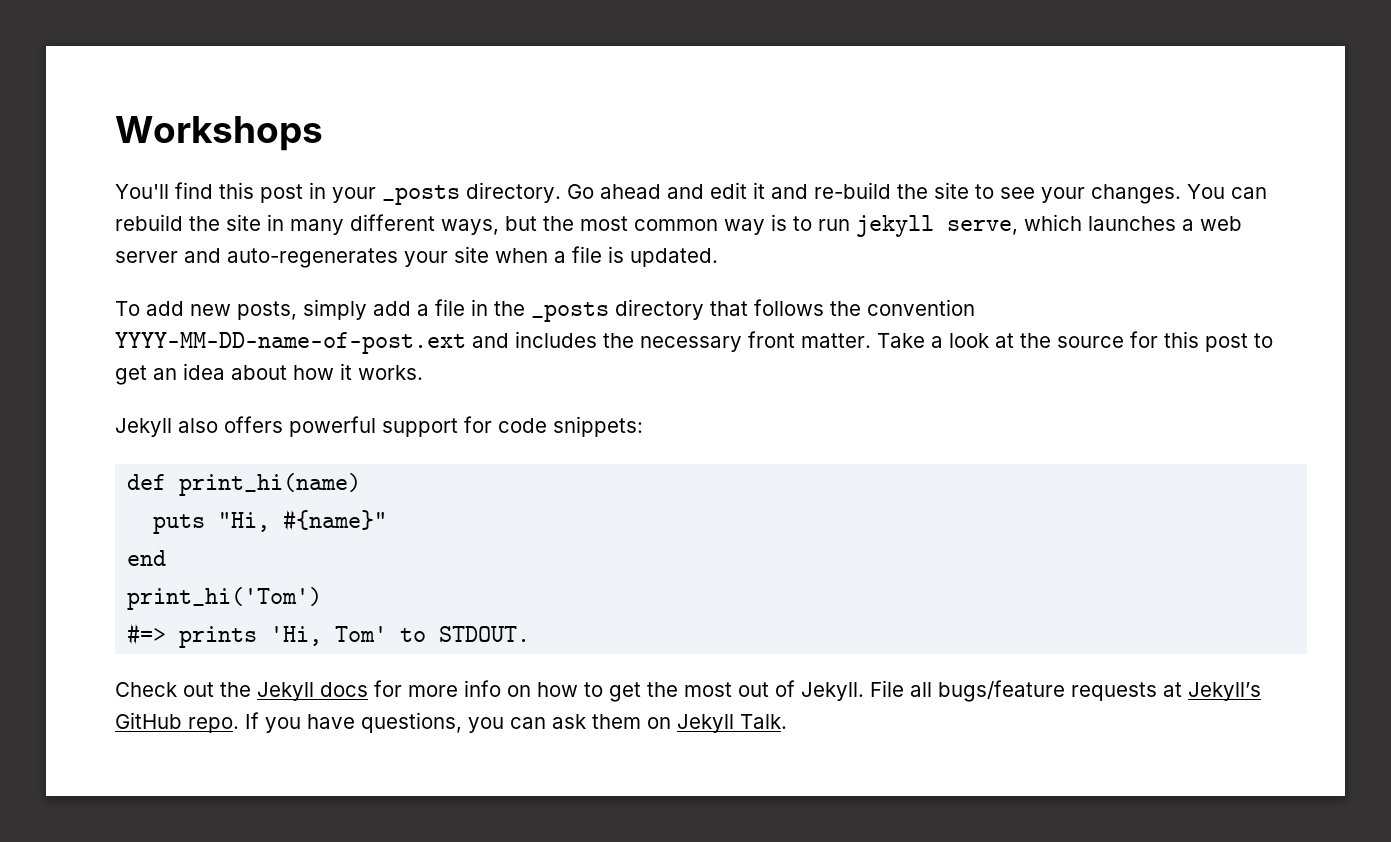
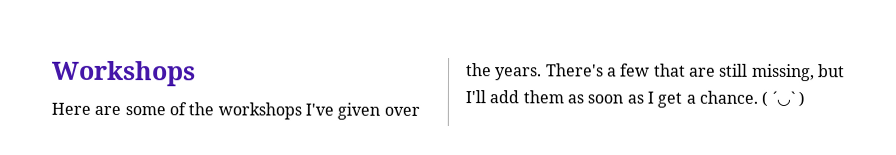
- You'll find this post in your _posts directory. Go ahead and edit it and re-build the site to see your changes. You can rebuild the site in many different ways, but the most common way is to run jekyll serve, which launches a web server and auto-regenerates your site when a file is updated.
- To add new posts, simply add a file in the _posts directory that follows the convention YYYY-MM-DD-name-of-post.ext and includes the necessary front matter. Take a look at the source for this post to get an idea about how it works.
- Jekyll also offers powerful support for code snippets:
- def print_hi(name)
- puts "Hi, #{name}"
- end
- print_hi('Tom')
- #=> prints 'Hi, Tom' to STDOUT.
- Check out the Jekyll docs for more info on how to get the most out of Jekyll. File all bugs/feature requests at Jekyll’s GitHub repo. If you have questions, you can ask them on Jekyll Talk.
+ Here are some of the workshops I've given over the years. There's a few that are still missing, but I'll add them as soon as I get a chance. ( ´◡` )

